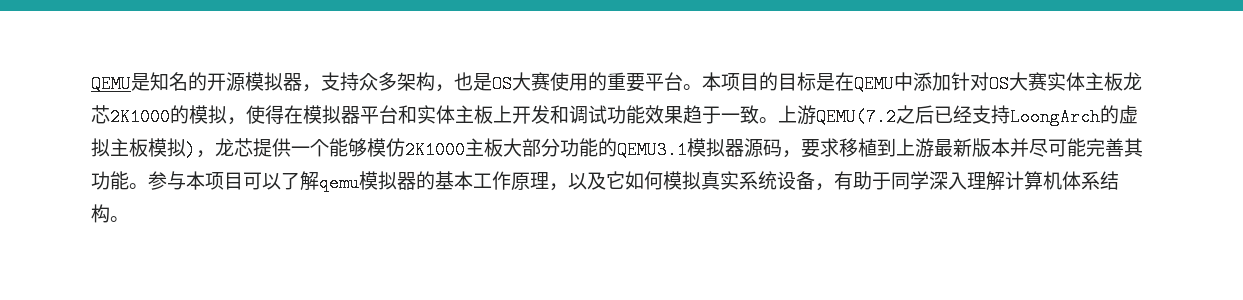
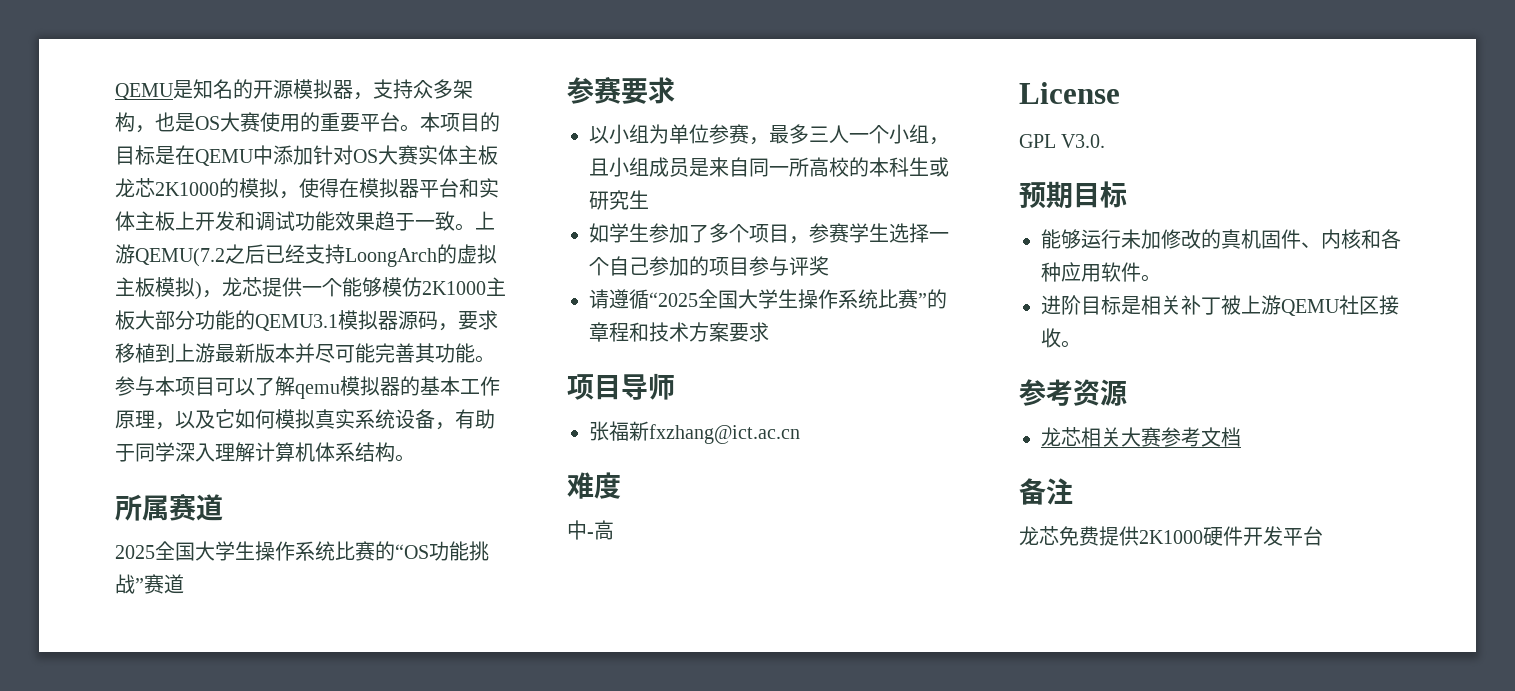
+ 所属赛道
+ 2025全国大学生操作系统比赛的“OS功能挑战”赛道
+ 参赛要求
+ 以小组为单位参赛，最多三人一个小组，且小组成员是来自同一所高校的本科生或研究生
+ 如学生参加了多个项目，参赛学生选择一个自己参加的项目参与评奖
+ 请遵循“2025全国大学生操作系统比赛”的章程和技术方案要求
+ 项目导师
+ 张福新fxzhang@ict.ac.cn
+ 难度
+ 中-高
+ License
+ GPL V3.0.
+ 预期目标
+ 能够运行未加修改的真机固件、内核和各种应用软件。
+ 进阶目标是相关补丁被上游QEMU社区接收。
+ 参考资源
+ 龙芯相关大赛参考文档
+ 备注
+ 龙芯免费提供2K1000硬件开发平台

